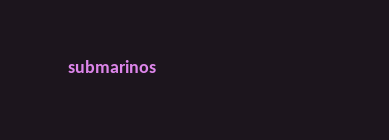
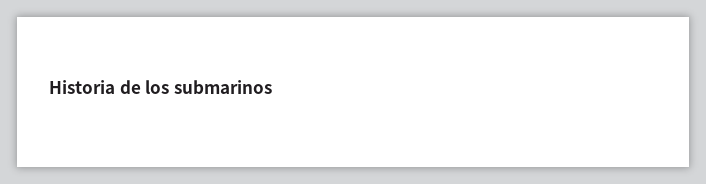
- submarinos
+ Historia de los submarinos

